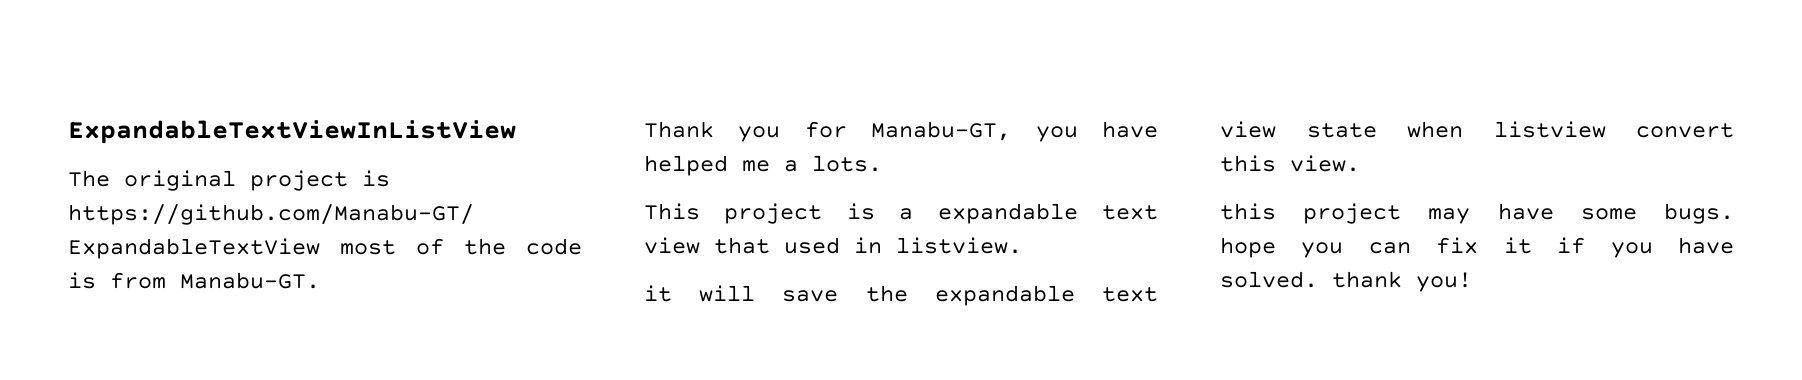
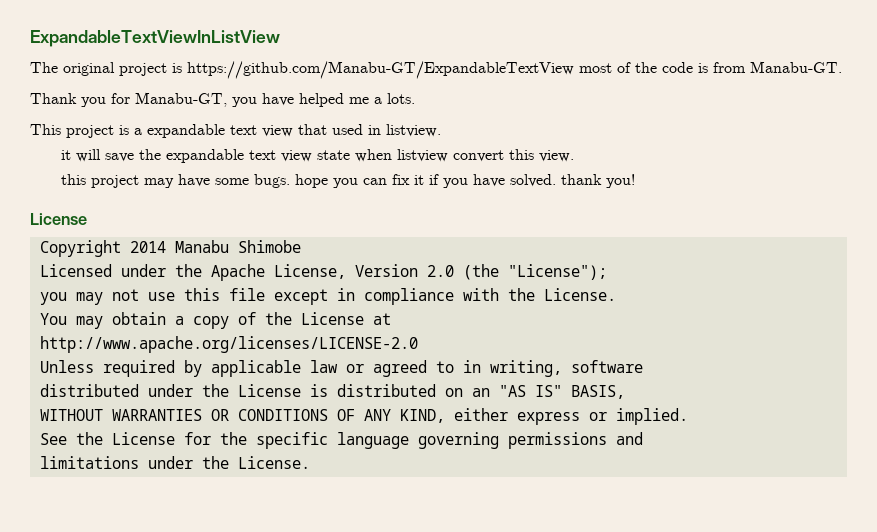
  this project may have some bugs. hope you can fix it if you have solved. thank you!
+ License
+ Copyright 2014 Manabu Shimobe
+ Licensed under the Apache License, Version 2.0 (the "License");
+ you may not use this file except in compliance with the License.
+ You may obtain a copy of the License at
+ http://www.apache.org/licenses/LICENSE-2.0
+ Unless required by applicable law or agreed to in writing, software
+ distributed under the License is distributed on an "AS IS" BASIS,
+ WITHOUT WARRANTIES OR CONDITIONS OF ANY KIND, either express or implied.
+ See the License for the specific language governing permissions and
+ limitations under the License.

